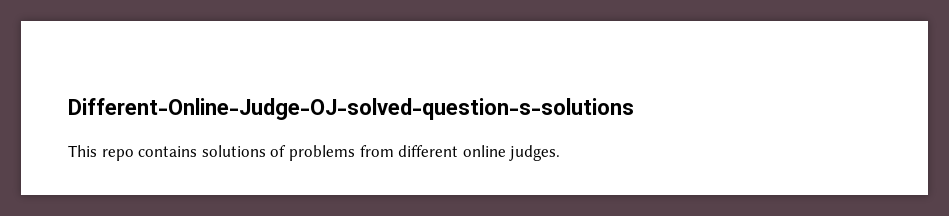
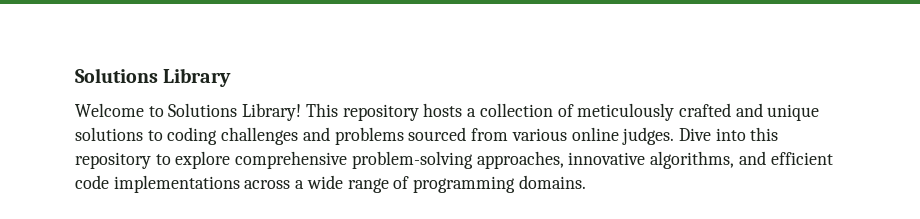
- Different-Online-Judge-OJ-solved-question-s-solutions
- This repo contains solutions of problems from different online judges.
+ Solutions Library
+ Welcome to Solutions Library! This repository hosts a collection of meticulously crafted and unique solutions to coding challenges and problems sourced from various online judges. Dive into this repository to explore comprehensive problem-solving approaches, innovative algorithms, and efficient code implementations across a wide range of programming domains.

